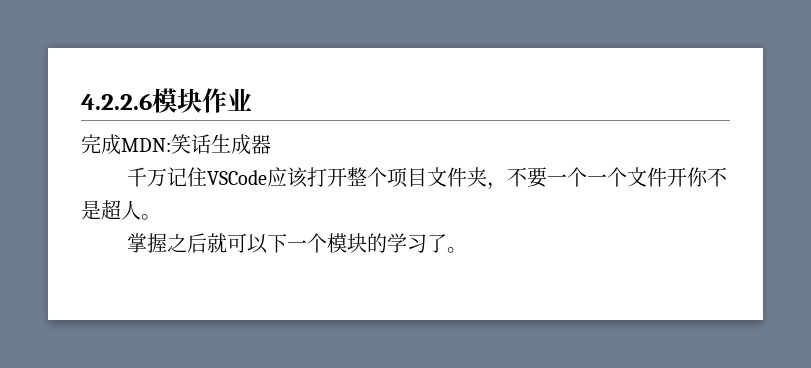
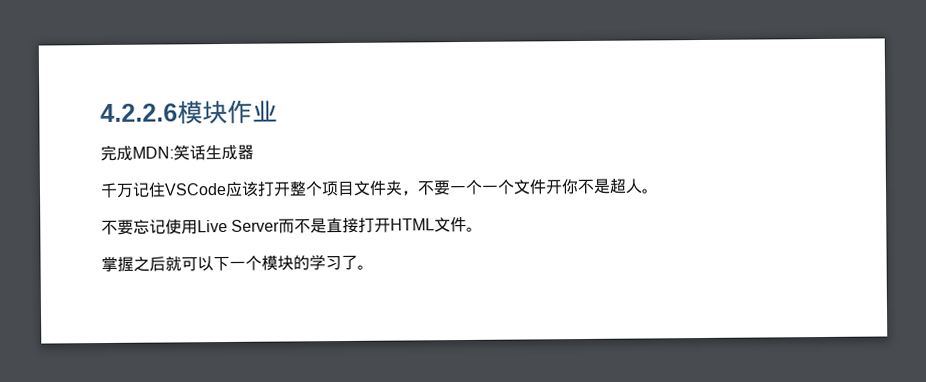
+ 不要忘记使用Live Server而不是直接打开HTML文件。

